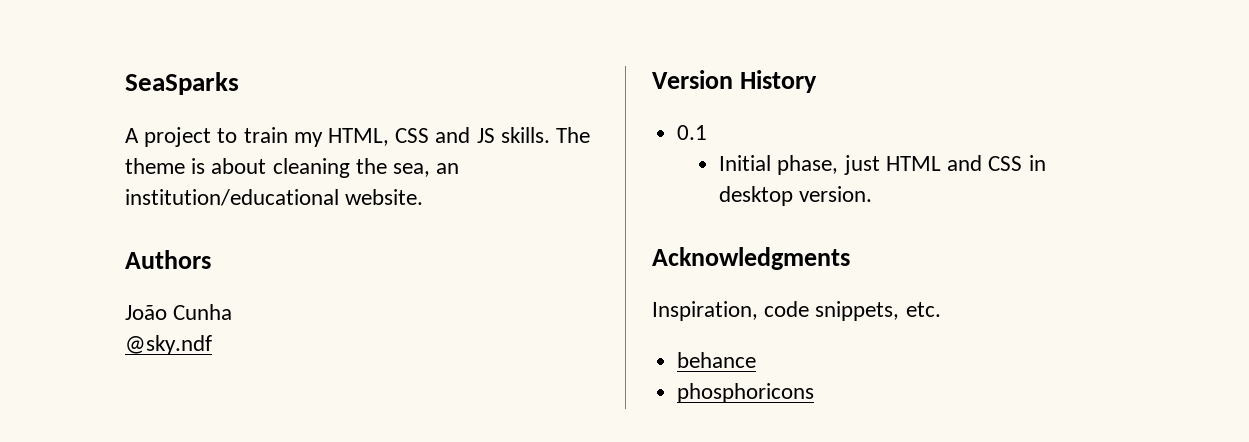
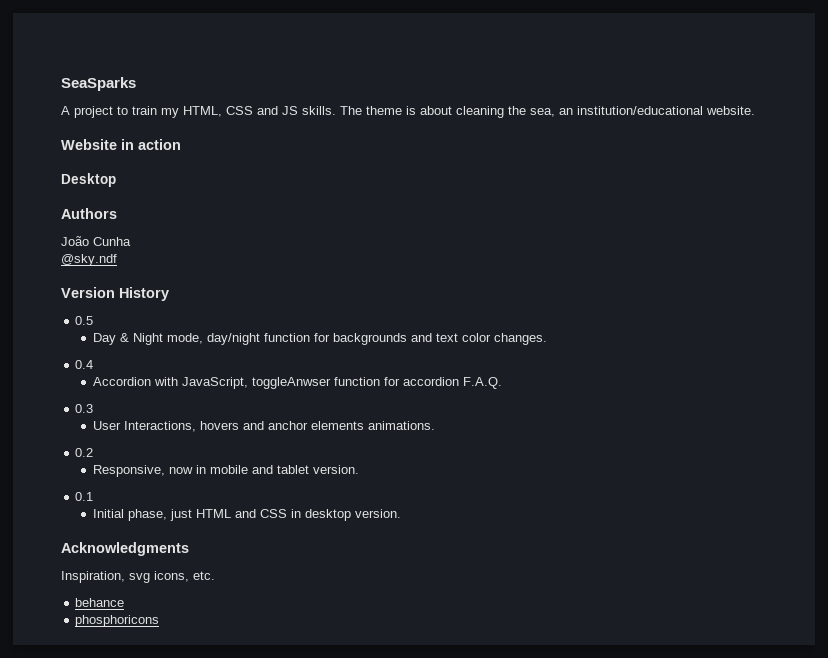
+ Website in action
+ Desktop
+ 0.5
+ Day & Night mode, day/night function for backgrounds and text color changes.
+ 0.4
+ Accordion with JavaScript, toggleAnwser function for accordion F.A.Q.
+ 0.3
+ User Interactions, hovers and anchor elements animations.
+ 0.2
+ Responsive, now in mobile and tablet version.
- Inspiration, code snippets, etc.
+ Inspiration, svg icons, etc.

